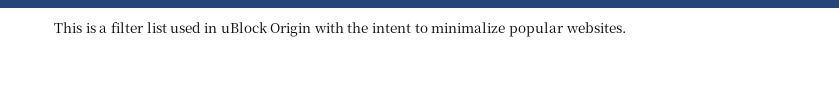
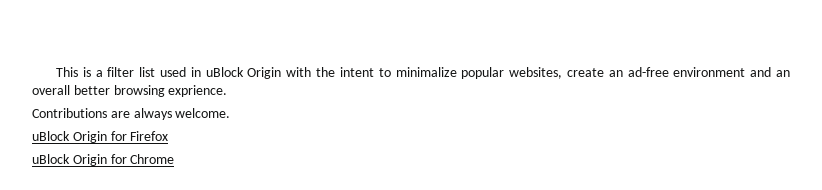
- This is a filter list used in uBlock Origin with the intent to minimalize popular websites.
+ This is a filter list used in uBlock Origin with the intent to minimalize popular websites, create an ad-free environment and an overall better browsing exprience.
+ Contributions are always welcome.
+ uBlock Origin for Firefox
+ uBlock Origin for Chrome

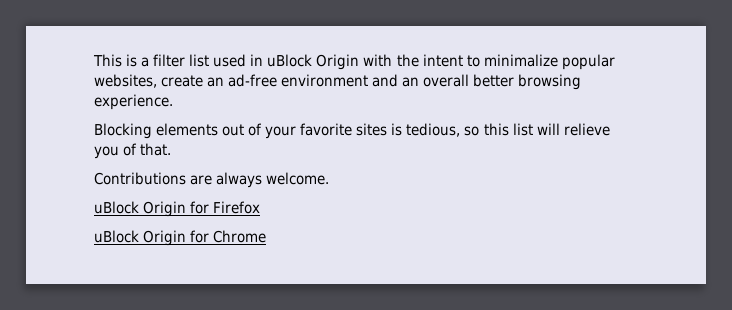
- This is a filter list used in uBlock Origin with the intent to minimalize popular websites, create an ad-free environment and an overall better browsing exprience.
+ This is a filter list used in uBlock Origin with the intent to minimalize popular websites, create an ad-free environment and an overall better browsing experience.
+ Blocking elements out of your favorite sites is tedious, so this list will relieve you of that.

